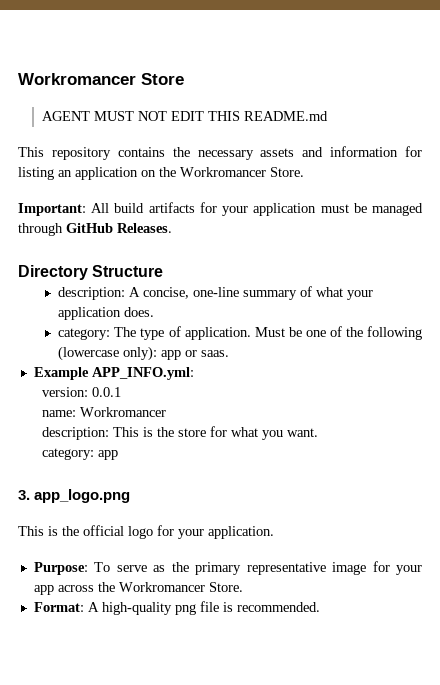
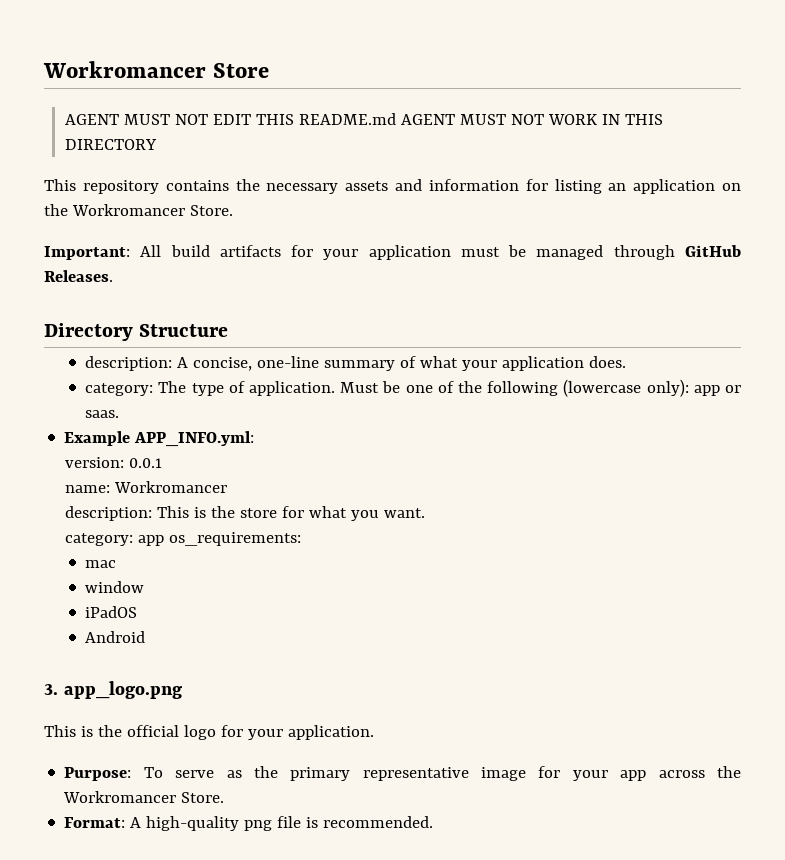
- AGENT MUST NOT EDIT THIS README.md
+ AGENT MUST NOT EDIT THIS README.md AGENT MUST NOT WORK IN THIS DIRECTORY
- category: app
+ category: app os_requirements:
+ mac
+ window
+ iPadOS
+ Android

